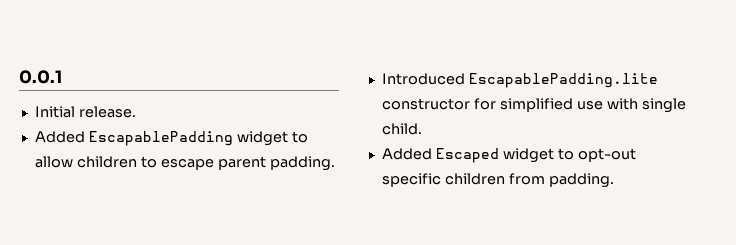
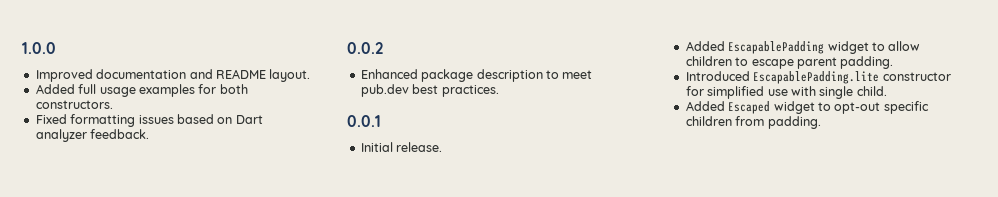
+ 1.0.0
+ Improved documentation and README layout.
+ Added full usage examples for both constructors.
+ Fixed formatting issues based on Dart analyzer feedback.
+ 0.0.2
+ Enhanced package description to meet pub.dev best practices.

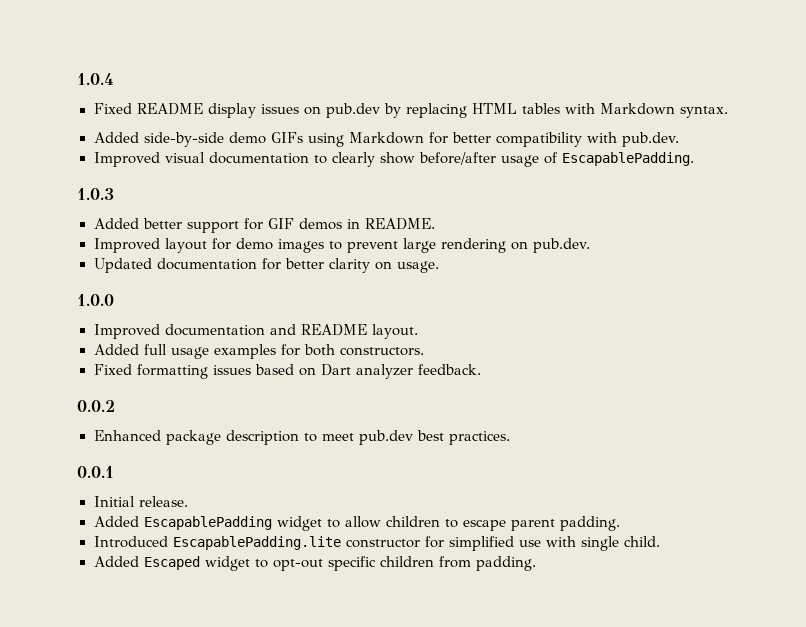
+ 1.0.4
+ Fixed README display issues on pub.dev by replacing HTML tables with Markdown syntax.
+ Added side-by-side demo GIFs using Markdown for better compatibility with pub.dev.
+ Improved visual documentation to clearly show before/after usage of EscapablePadding.
+ 1.0.3
+ Added better support for GIF demos in README.
+ Improved layout for demo images to prevent large rendering on pub.dev.
+ Updated documentation for better clarity on usage.

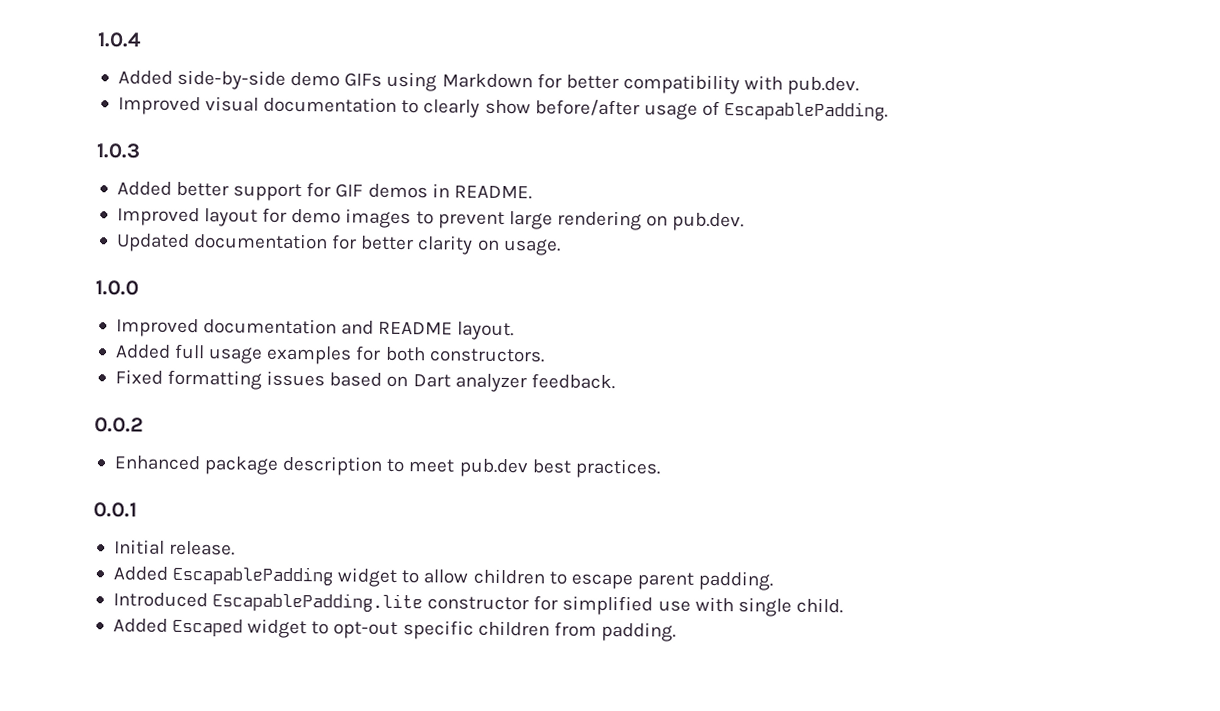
- Fixed README display issues on pub.dev by replacing HTML tables with Markdown syntax.

